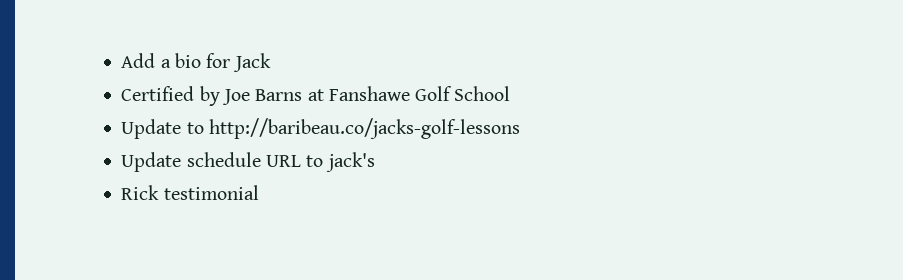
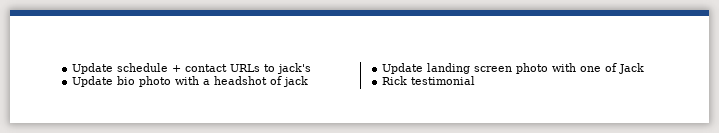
- Add a bio for Jack
- Certified by Joe Barns at Fanshawe Golf School
- Update to http://baribeau.co/jacks-golf-lessons
- Update schedule URL to jack's
+ Update schedule + contact URLs to jack's
+ Update bio photo with a headshot of jack
+ Update landing screen photo with one of Jack

